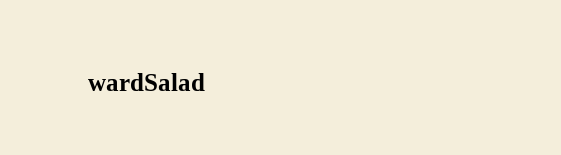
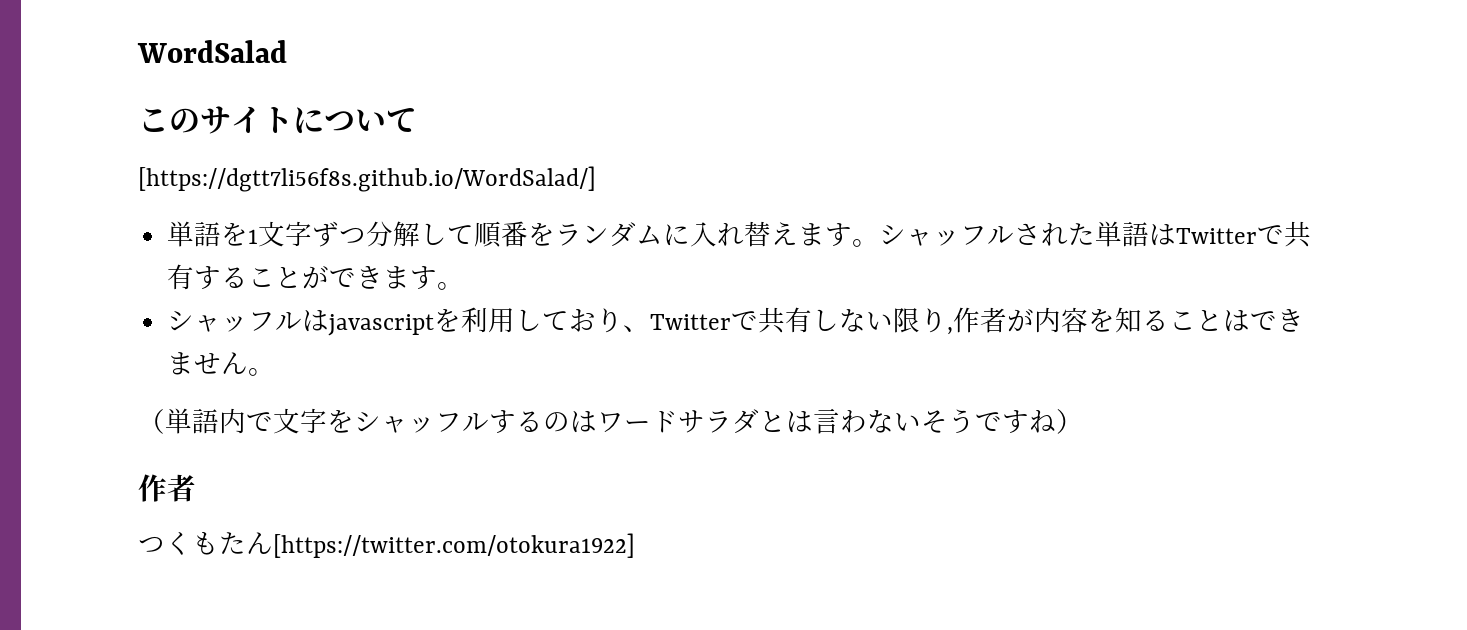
- wardSalad
+ WordSalad
+ このサイトについて
+ [https://dgtt7li56f8s.github.io/WordSalad/]
+ 単語を1文字ずつ分解して順番をランダムに入れ替えます。シャッフルされた単語はTwitterで共有することができます。
+ シャッフルはjavascriptを利用しており、Twitterで共有しない限り,作者が内容を知ることはできません。
+ （単語内で文字をシャッフルするのはワードサラダとは言わないそうですね）
+ 作者
+ つくもたん[https://twitter.com/otokura1922]

